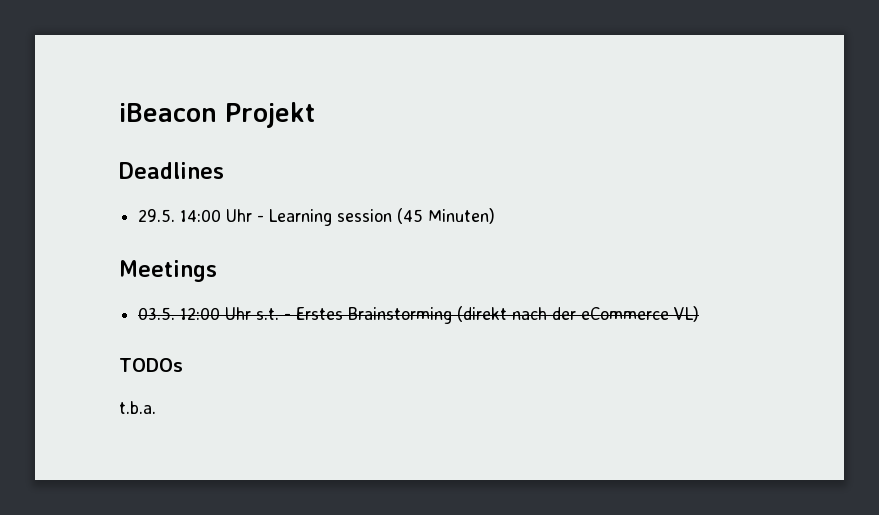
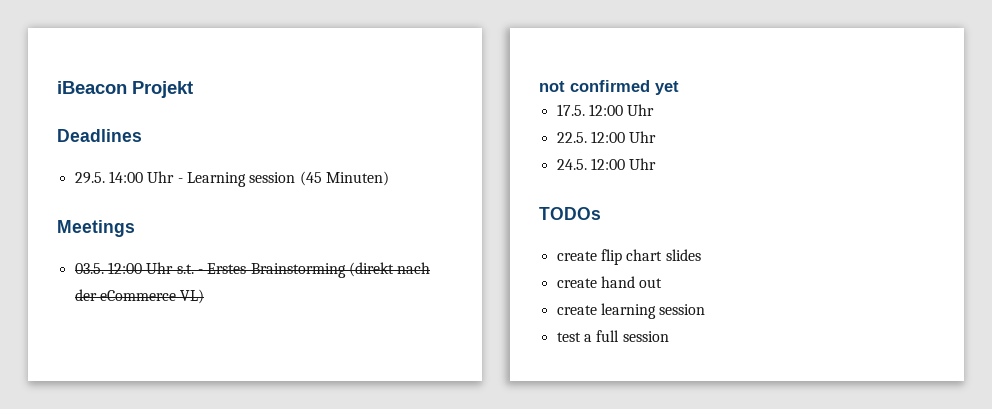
+ not confirmed yet
+ 17.5. 12:00 Uhr
+ 22.5. 12:00 Uhr
+ 24.5. 12:00 Uhr
  TODOs
- t.b.a.
+ create flip chart slides
+ create hand out
+ create learning session
+ test a full session

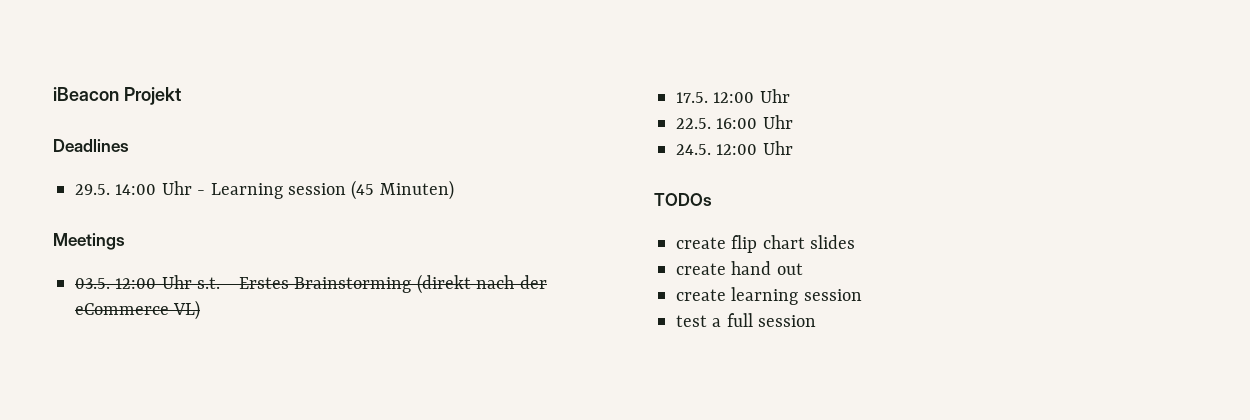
- not confirmed yet
- 22.5. 12:00 Uhr
+ 22.5. 16:00 Uhr

